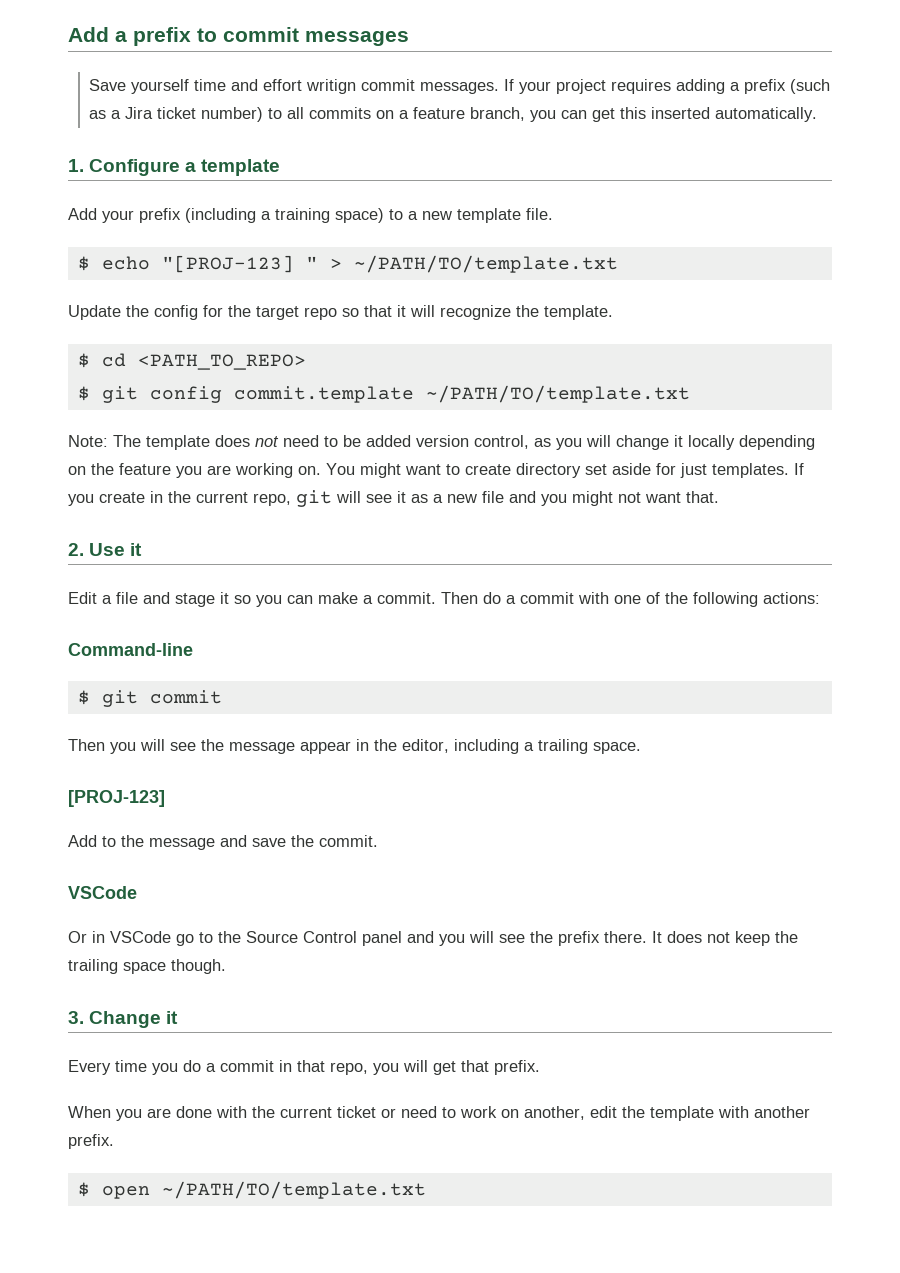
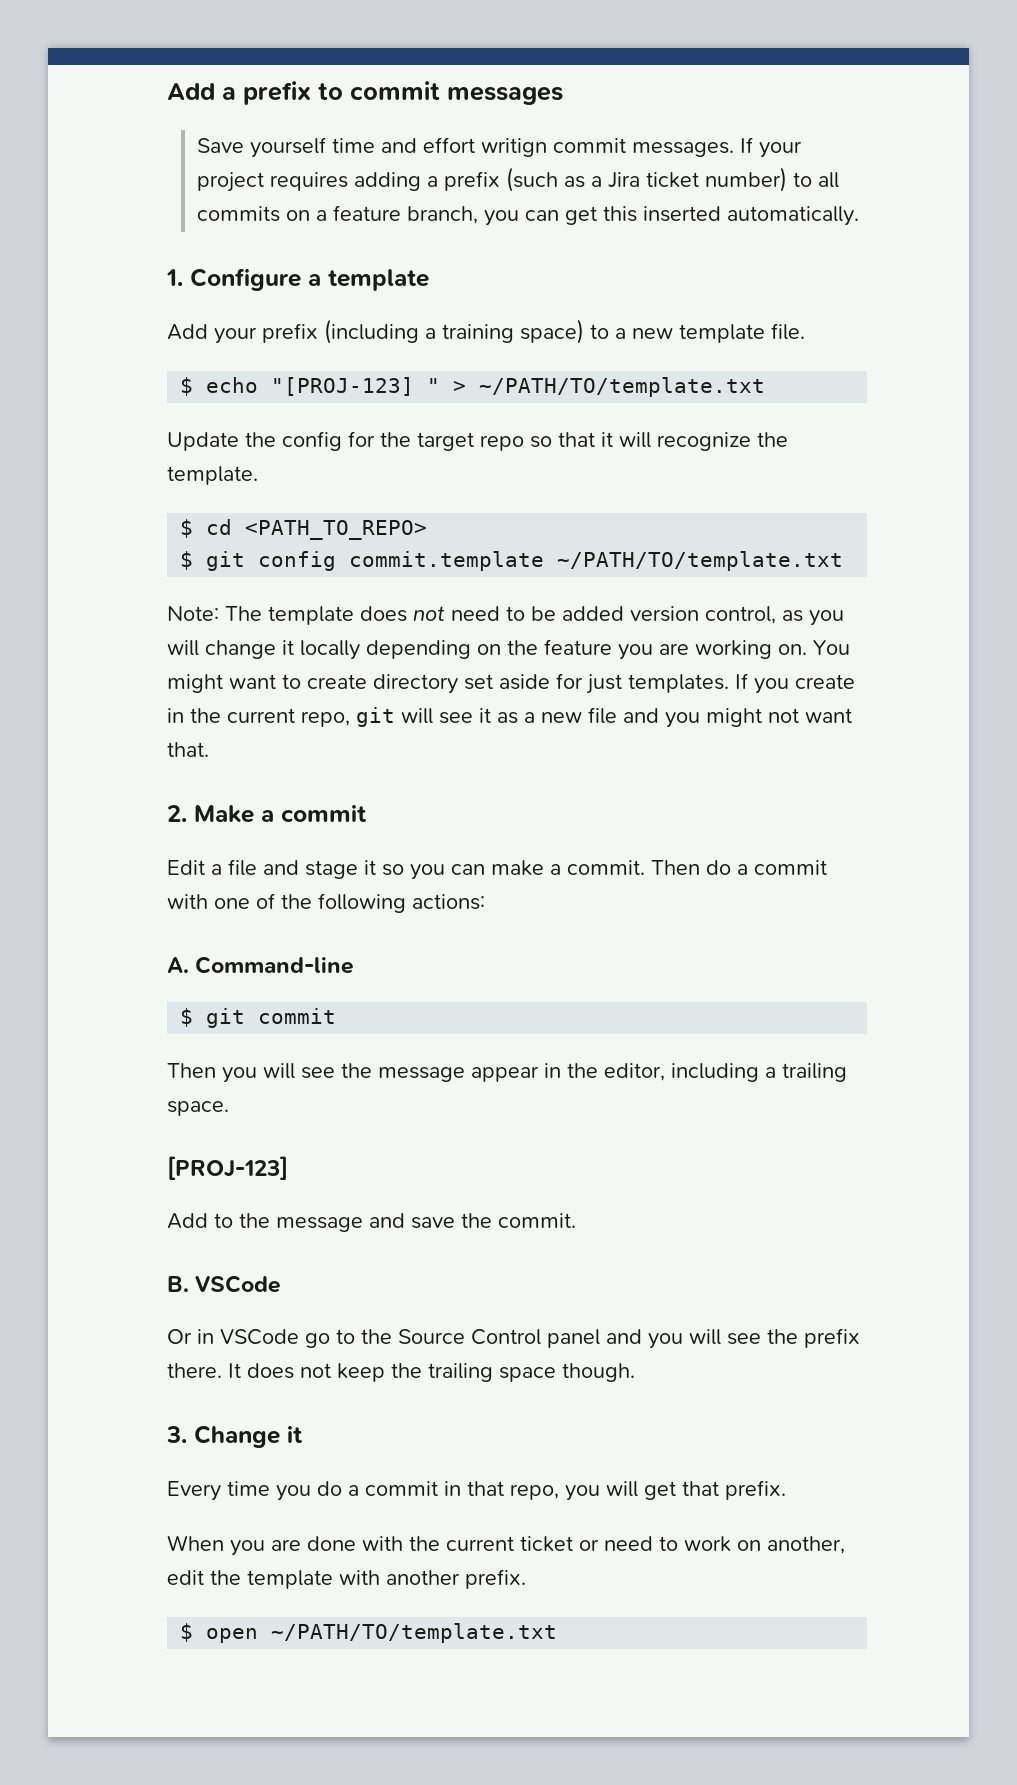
- 2. Use it
+ 2. Make a commit
- Command-line
+ A. Command-line
  Add to the message and save the commit.
- VSCode
+ B. VSCode

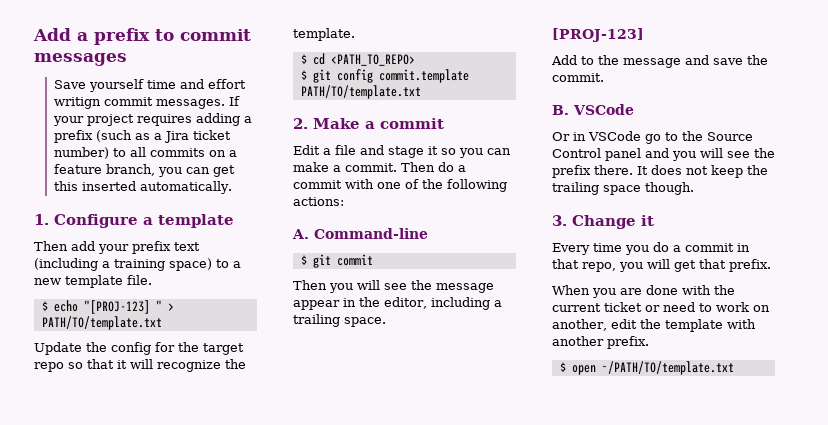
- Add your prefix (including a training space) to a new template file.
+ Then add your prefix text (including a training space) to a new template file.
- $ echo "[PROJ-123] " > ~/PATH/TO/template.txt
+ $ echo "[PROJ-123] " > PATH/TO/template.txt
- $ git config commit.template ~/PATH/TO/template.txt
- Note: The template does not need to be added version control, as you will change it locally depending on the feature you are working on. You might want to create directory set aside for just templates. If you create in the current repo, git will see it as a new file and you might not want that.
+ $ git config commit.template PATH/TO/template.txt

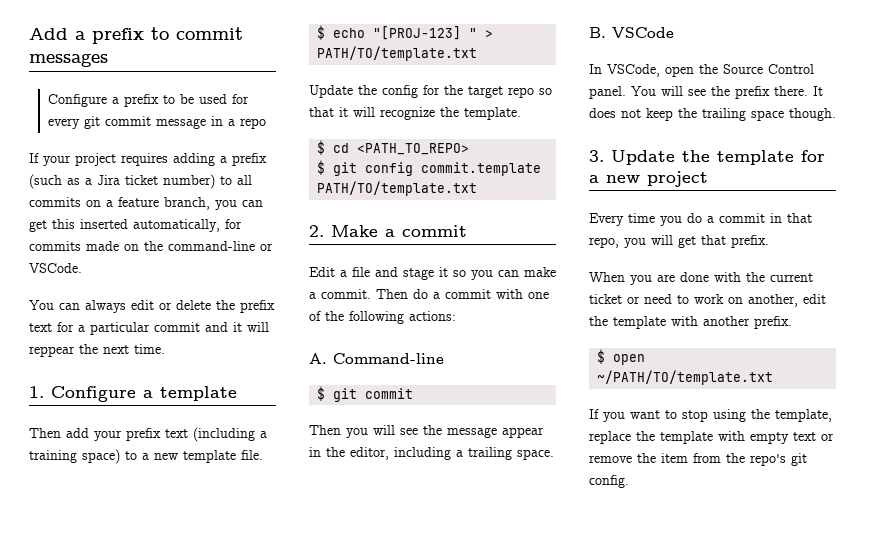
- Save yourself time and effort writign commit messages. If your project requires adding a prefix (such as a Jira ticket number) to all commits on a feature branch, you can get this inserted automatically.
+ Configure a prefix to be used for every git commit message in a repo
+ If your project requires adding a prefix (such as a Jira ticket number) to all commits on a feature branch, you can get this inserted automatically, for commits made on the command-line or VSCode.
+ You can always edit or delete the prefix text for a particular commit and it will reppear the next time.
- [PROJ-123]
- Add to the message and save the commit.
  B. VSCode
- Or in VSCode go to the Source Control panel and you will see the prefix there.
+ In VSCode, open the Source Control panel. You will see the prefix there.
- 3. Change it
+ 3. Update the template for a new project
+ If you want to stop using the template, replace the template with empty text or remove the item from the repo's git config.

